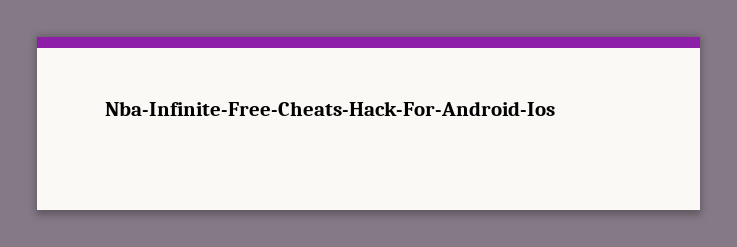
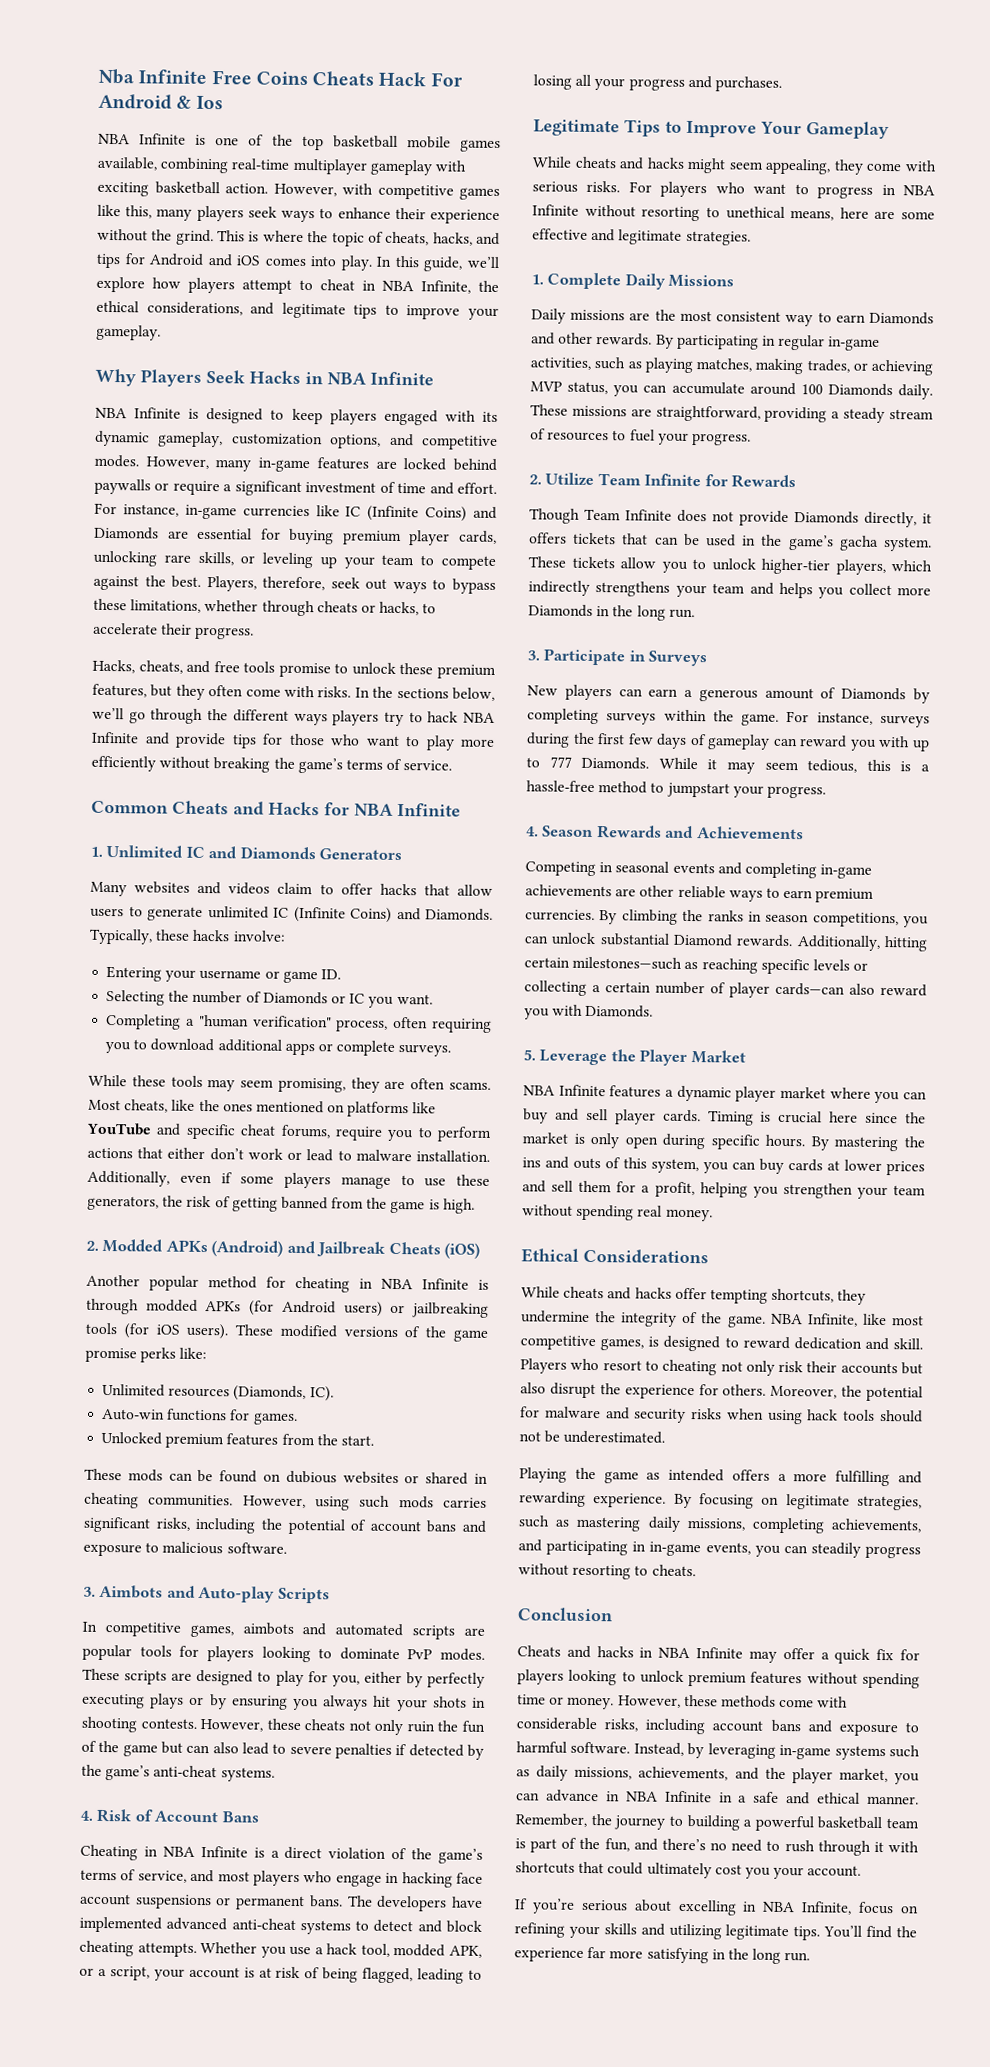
- Nba-Infinite-Free-Cheats-Hack-For-Android-Ios
+ Nba Infinite Free Coins Cheats Hack For Android & Ios
+ NBA Infinite is one of the top basketball mobile games available, combining real-time multiplayer gameplay with exciting basketball action. However, with competitive games like this, many players seek ways to enhance their experience without the grind. This is where the topic of cheats, hacks, and tips for Android and iOS comes into play. In this guide, we’ll explore how players attempt to cheat in NBA Infinite, the ethical considerations, and legitimate tips to improve your gameplay.
+ Why Players Seek Hacks in NBA Infinite
+ NBA Infinite is designed to keep players engaged with its dynamic gameplay, customization options, and competitive modes. However, many in-game features are locked behind paywalls or require a significant investment of time and effort. For instance, in-game currencies like IC (Infinite Coins) and Diamonds are essential for buying premium player cards, unlocking rare skills, or leveling up your team to compete against the best. Players, therefore, seek out ways to bypass these limitations, whether through cheats or hacks, to accelerate their progress.
+ Hacks, cheats, and free tools promise to unlock these premium features, but they often come with risks. In the sections below, we’ll go through the different ways players try to hack NBA Infinite and provide tips for those who want to play more efficiently without breaking the game’s terms of service.
+ Common Cheats and Hacks for NBA Infinite
+ 1. Unlimited IC and Diamonds Generators
+ Many websites and videos claim to offer hacks that allow users to generate unlimited IC (Infinite Coins) and Diamonds. Typically, these hacks involve:
+ Entering your username or game ID.
+ Selecting the number of Diamonds or IC you want.
+ Completing a "human verification" process, often requiring you to download additional apps or complete surveys.
+ While these tools may seem promising, they are often scams. Most cheats, like the ones mentioned on platforms like YouTube and specific cheat forums, require you to perform actions that either don’t work or lead to malware installation. Additionally, even if some players manage to use these generators, the risk of getting banned from the game is high.
+ 2. Modded APKs (Android) and Jailbreak Cheats (iOS)
+ Another popular method for cheating in NBA Infinite is through modded APKs (for Android users) or jailbreaking tools (for iOS users). These modified versions of the game promise perks like:
+ Unlimited resources (Diamonds, IC).
+ Auto-win functions for games.
+ Unlocked premium features from the start.
+ These mods can be found on dubious websites or shared in cheating communities. However, using such mods carries significant risks, including the potential of account bans and exposure to malicious software.
+ 3. Aimbots and Auto-play Scripts
+ In competitive games, aimbots and automated scripts are popular tools for players looking to dominate PvP modes. These scripts are designed to play for you, either by perfectly executing plays or by ensuring you always hit your shots in shooting contests. However, these cheats not only ruin the fun of the game but can also lead to severe penalties if detected by the game’s anti-cheat systems.
+ 4. Risk of Account Bans
+ Cheating in NBA Infinite is a direct violation of the game’s terms of service, and most players who engage in hacking face account suspensions or permanent bans. The developers have implemented advanced anti-cheat systems to detect and block cheating attempts. Whether you use a hack tool, modded APK, or a script, your account is at risk of being flagged, leading to losing all your progress and purchases.
+ Legitimate Tips to Improve Your Gameplay
+ While cheats and hacks might seem appealing, they come with serious risks. For players who want to progress in NBA Infinite without resorting to unethical means, here are some effective and legitimate strategies.
+ 1. Complete Daily Missions
+ Daily missions are the most consistent way to earn Diamonds and other rewards. By participating in regular in-game activities, such as playing matches, making trades, or achieving MVP status, you can accumulate around 100 Diamonds daily. These missions are straightforward, providing a steady stream of resources to fuel your progress.
+ 2. Utilize Team Infinite for Rewards
+ Though Team Infinite does not provide Diamonds directly, it offers tickets that can be used in the game’s gacha system. These tickets allow you to unlock higher-tier players, which indirectly strengthens your team and helps you collect more Diamonds in the long run.
+ 3. Participate in Surveys
+ New players can earn a generous amount of Diamonds by completing surveys within the game. For instance, surveys during the first few days of gameplay can reward you with up to 777 Diamonds. While it may seem tedious, this is a hassle-free method to jumpstart your progress.
+ 4. Season Rewards and Achievements
+ Competing in seasonal events and completing in-game achievements are other reliable ways to earn premium currencies. By climbing the ranks in season competitions, you can unlock substantial Diamond rewards. Additionally, hitting certain milestones—such as reaching specific levels or collecting a certain number of player cards—can also reward you with Diamonds.
+ 5. Leverage the Player Market
+ NBA Infinite features a dynamic player market where you can buy and sell player cards. Timing is crucial here since the market is only open during specific hours. By mastering the ins and outs of this system, you can buy cards at lower prices and sell them for a profit, helping you strengthen your team without spending real money.
+ Ethical Considerations
+ While cheats and hacks offer tempting shortcuts, they undermine the integrity of the game. NBA Infinite, like most competitive games, is designed to reward dedication and skill. Players who resort to cheating not only risk their accounts but also disrupt the experience for others. Moreover, the potential for malware and security risks when using hack tools should not be underestimated.
+ Playing the game as intended offers a more fulfilling and rewarding experience. By focusing on legitimate strategies, such as mastering daily missions, completing achievements, and participating in in-game events, you can steadily progress without resorting to cheats.
+ Conclusion
+ Cheats and hacks in NBA Infinite may offer a quick fix for players looking to unlock premium features without spending time or money. However, these methods come with considerable risks, including account bans and exposure to harmful software. Instead, by leveraging in-game systems such as daily missions, achievements, and the player market, you can advance in NBA Infinite in a safe and ethical manner. Remember, the journey to building a powerful basketball team is part of the fun, and there’s no need to rush through it with shortcuts that could ultimately cost you your account.
+ If you’re serious about excelling in NBA Infinite, focus on refining your skills and utilizing legitimate tips. You’ll find the experience far more satisfying in the long run.

